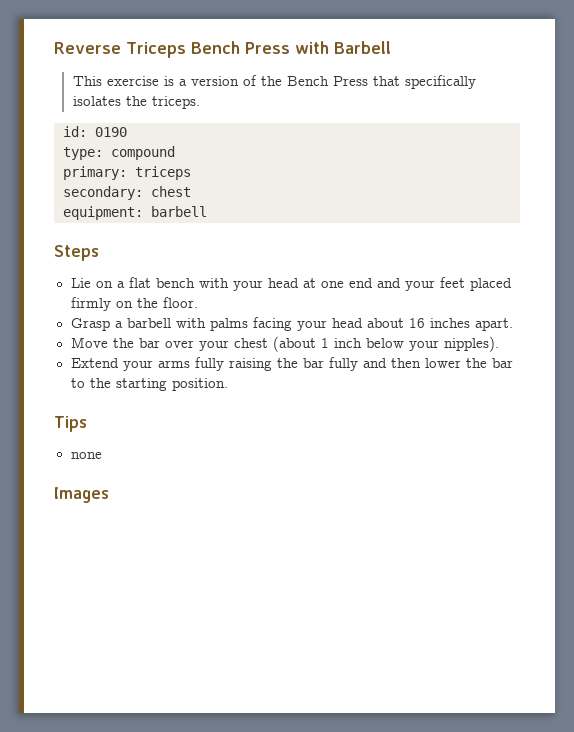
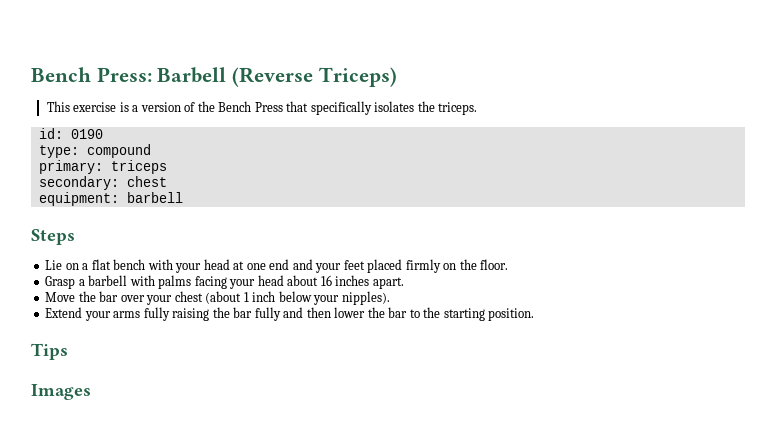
- Reverse Triceps Bench Press with Barbell
+ Bench Press: Barbell (Reverse Triceps)
- none

